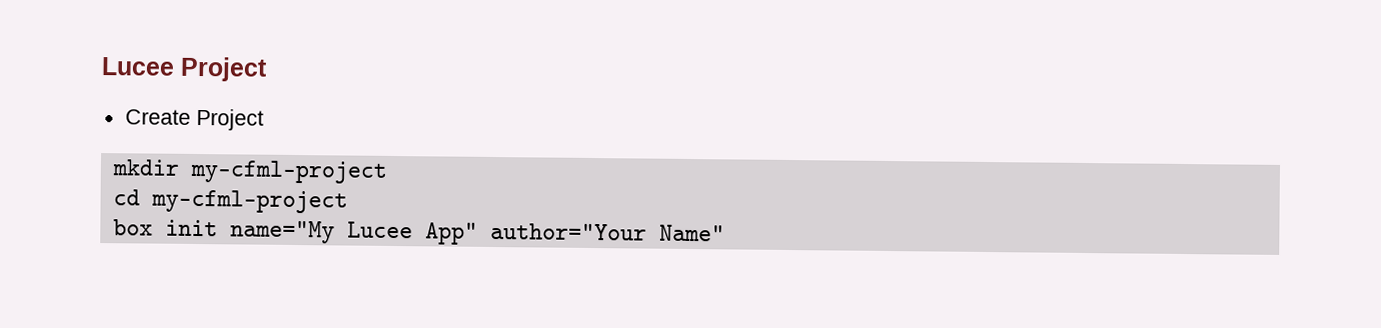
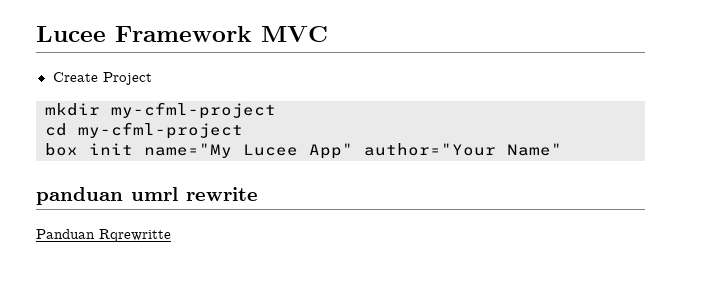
- Lucee Project
+ Lucee Framework MVC
+ panduan umrl rewrite
+ Panduan Rqrewritte

